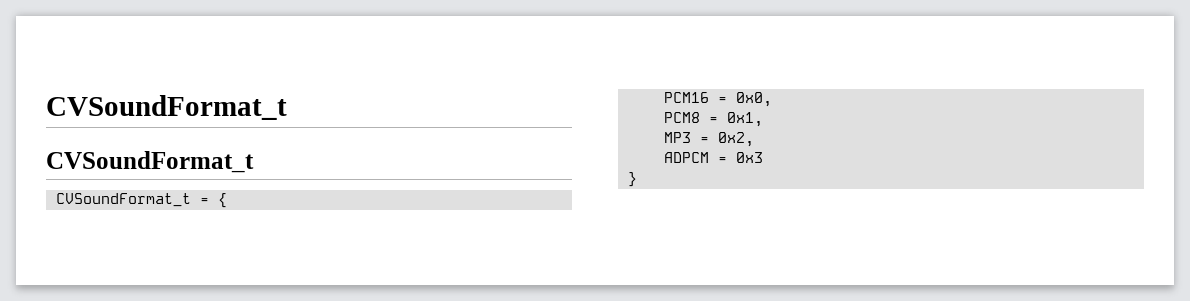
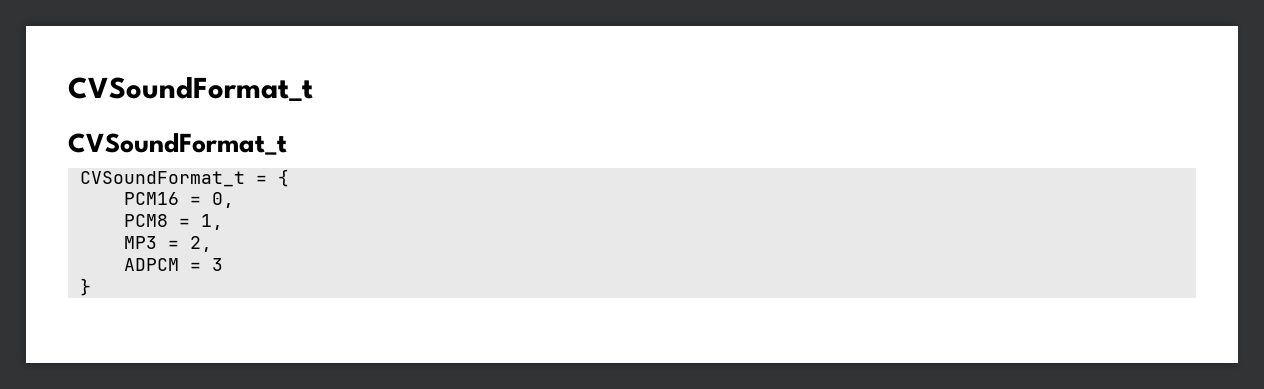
- PCM16 = 0x0,
+ PCM16 = 0,
- PCM8 = 0x1,
+ PCM8 = 1,
- MP3 = 0x2,
+ MP3 = 2,
- ADPCM = 0x3
+ ADPCM = 3

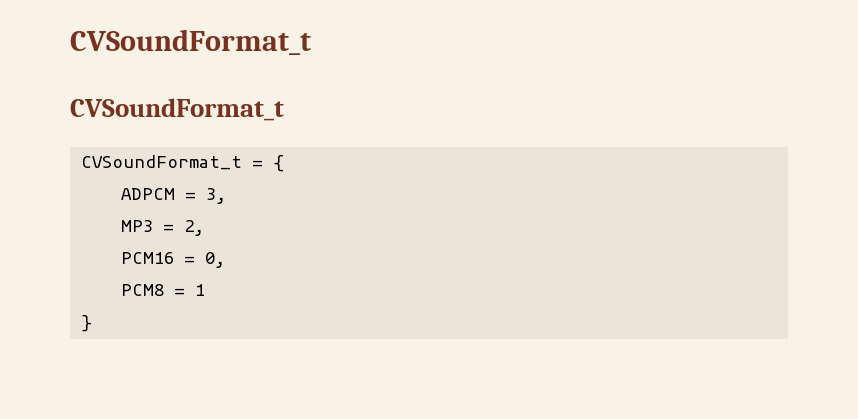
+ ADPCM = 3,
+ MP3 = 2,
- PCM8 = 1,
- MP3 = 2,
- ADPCM = 3
+ PCM8 = 1

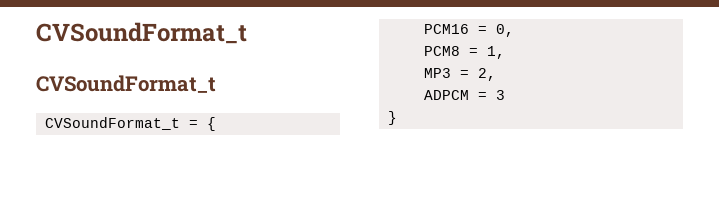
- ADPCM = 3,
- MP3 = 2,
- PCM8 = 1
+ PCM8 = 1,
+ MP3 = 2,
+ ADPCM = 3

